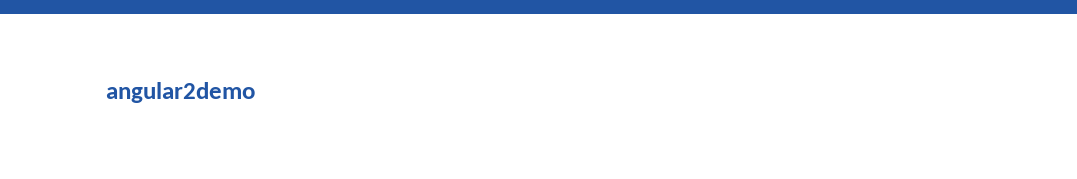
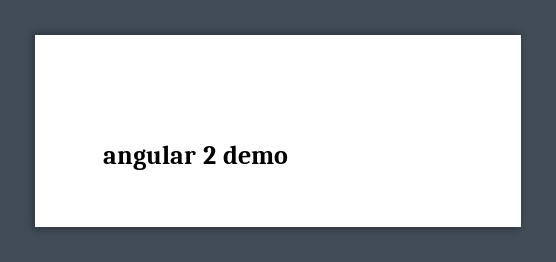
- angular2demo
+ angular 2 demo

